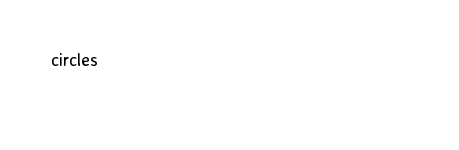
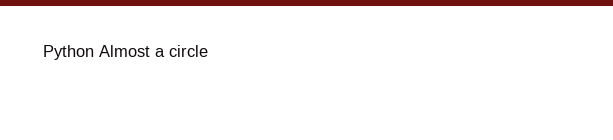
- circles
+ Python Almost a circle

